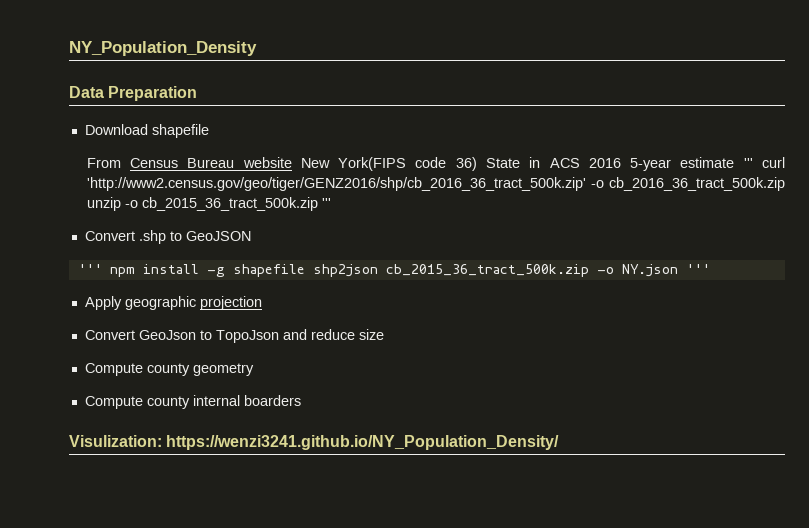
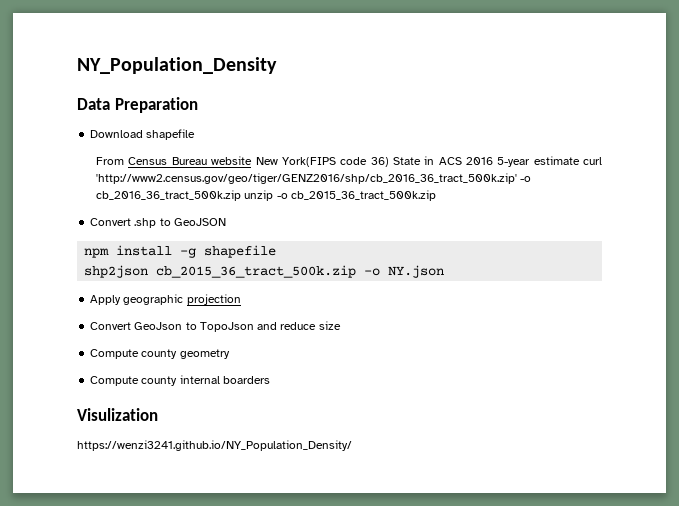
- From Census Bureau website New York(FIPS code 36) State in ACS 2016 5-year estimate ''' curl 'http://www2.census.gov/geo/tiger/GENZ2016/shp/cb_2016_36_tract_500k.zip' -o cb_2016_36_tract_500k.zip unzip -o cb_2015_36_tract_500k.zip '''
+ From Census Bureau website New York(FIPS code 36) State in ACS 2016 5-year estimate curl 'http://www2.census.gov/geo/tiger/GENZ2016/shp/cb_2016_36_tract_500k.zip' -o cb_2016_36_tract_500k.zip unzip -o cb_2015_36_tract_500k.zip
- ''' npm install -g shapefile shp2json cb_2015_36_tract_500k.zip -o NY.json '''
+ npm install -g shapefile
+ shp2json cb_2015_36_tract_500k.zip -o NY.json
- Visulization: https://wenzi3241.github.io/NY_Population_Density/
+ Visulization
+ https://wenzi3241.github.io/NY_Population_Density/

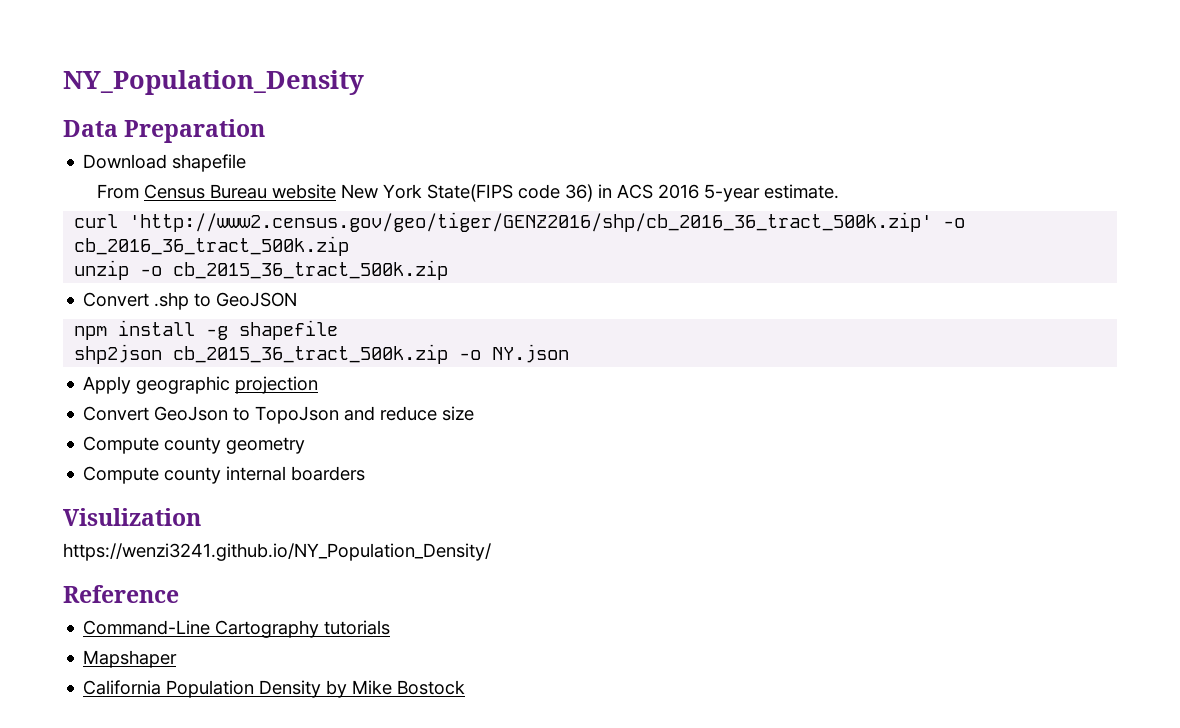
- From Census Bureau website New York(FIPS code 36) State in ACS 2016 5-year estimate curl 'http://www2.census.gov/geo/tiger/GENZ2016/shp/cb_2016_36_tract_500k.zip' -o cb_2016_36_tract_500k.zip unzip -o cb_2015_36_tract_500k.zip
+ From Census Bureau website New York State(FIPS code 36) in ACS 2016 5-year estimate.
+ curl 'http://www2.census.gov/geo/tiger/GENZ2016/shp/cb_2016_36_tract_500k.zip' -o cb_2016_36_tract_500k.zip
+ unzip -o cb_2015_36_tract_500k.zip
+ Reference
+ Command-Line Cartography tutorials
+ Mapshaper
+ California Population Density by Mike Bostock

